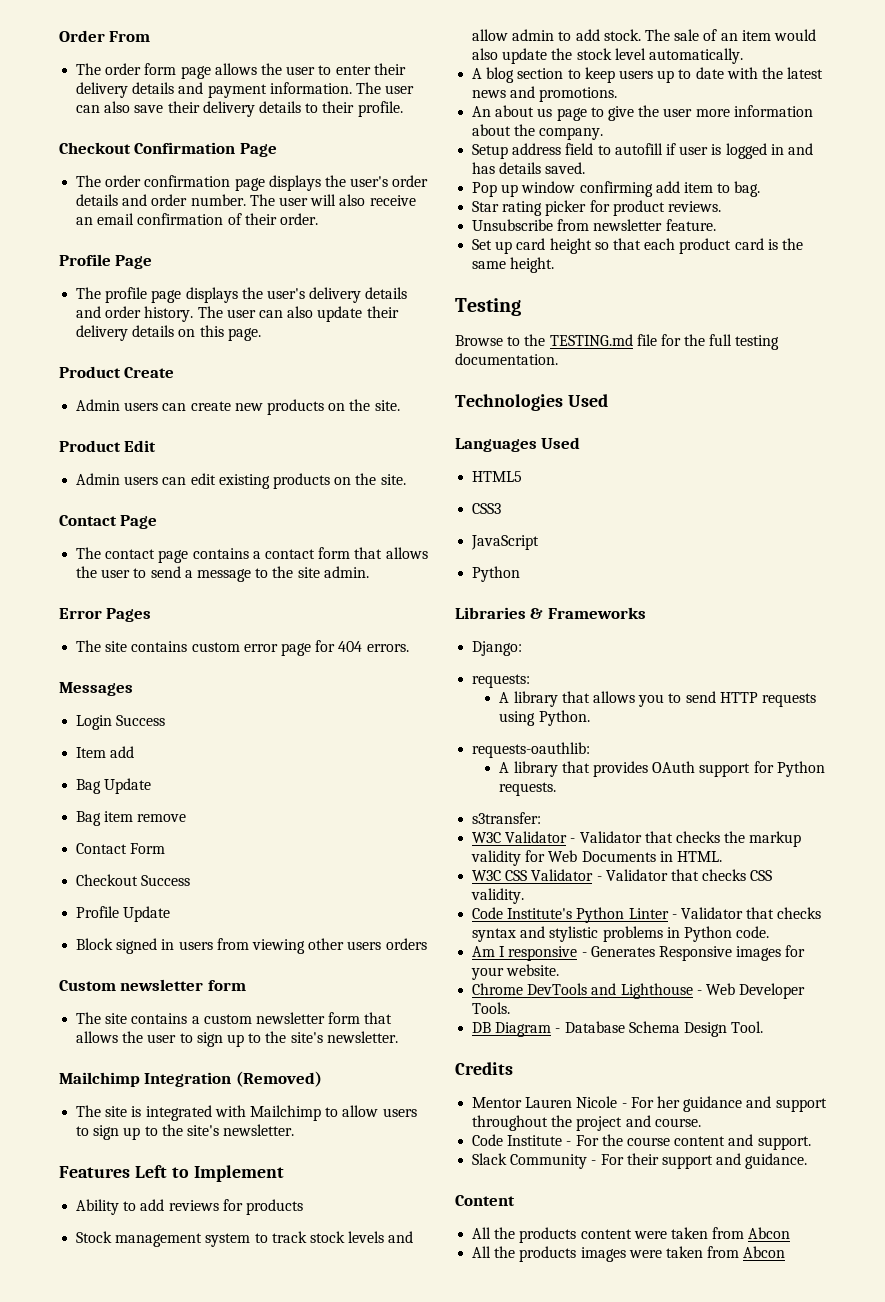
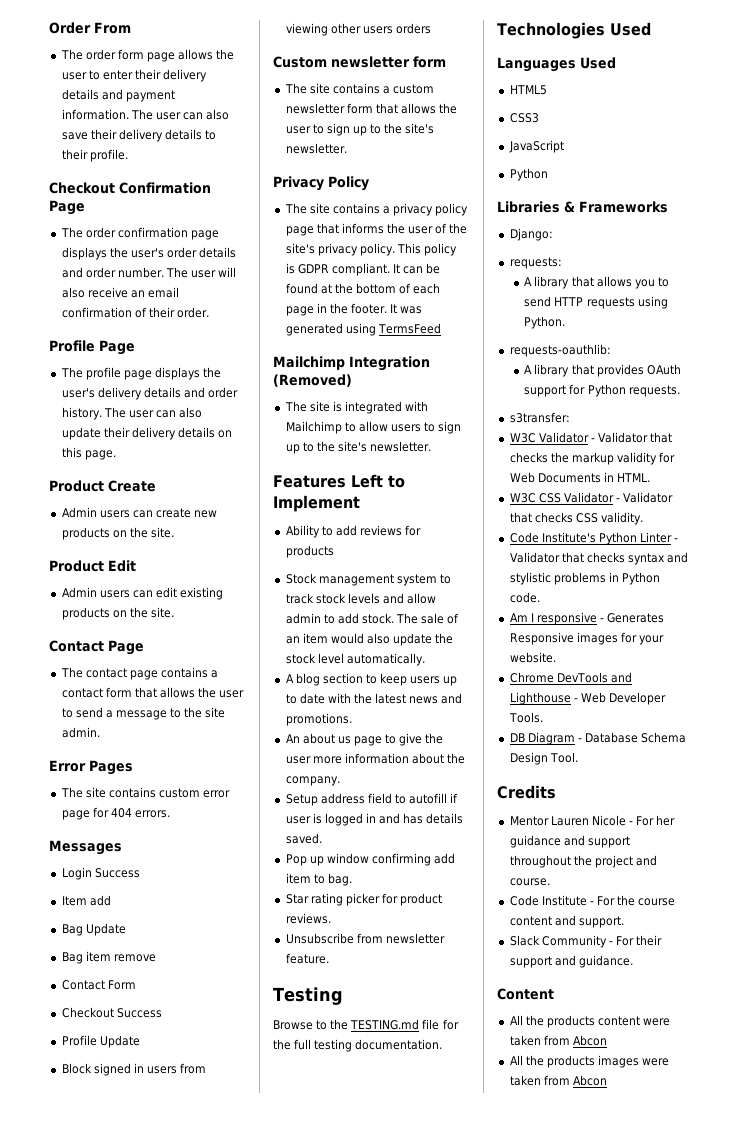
+ Privacy Policy
+ The site contains a privacy policy page that informs the user of the site's privacy policy. This policy is GDPR compliant. It can be found at the bottom of each page in the footer. It was generated using TermsFeed
- Set up card height so that each product card is the same height.

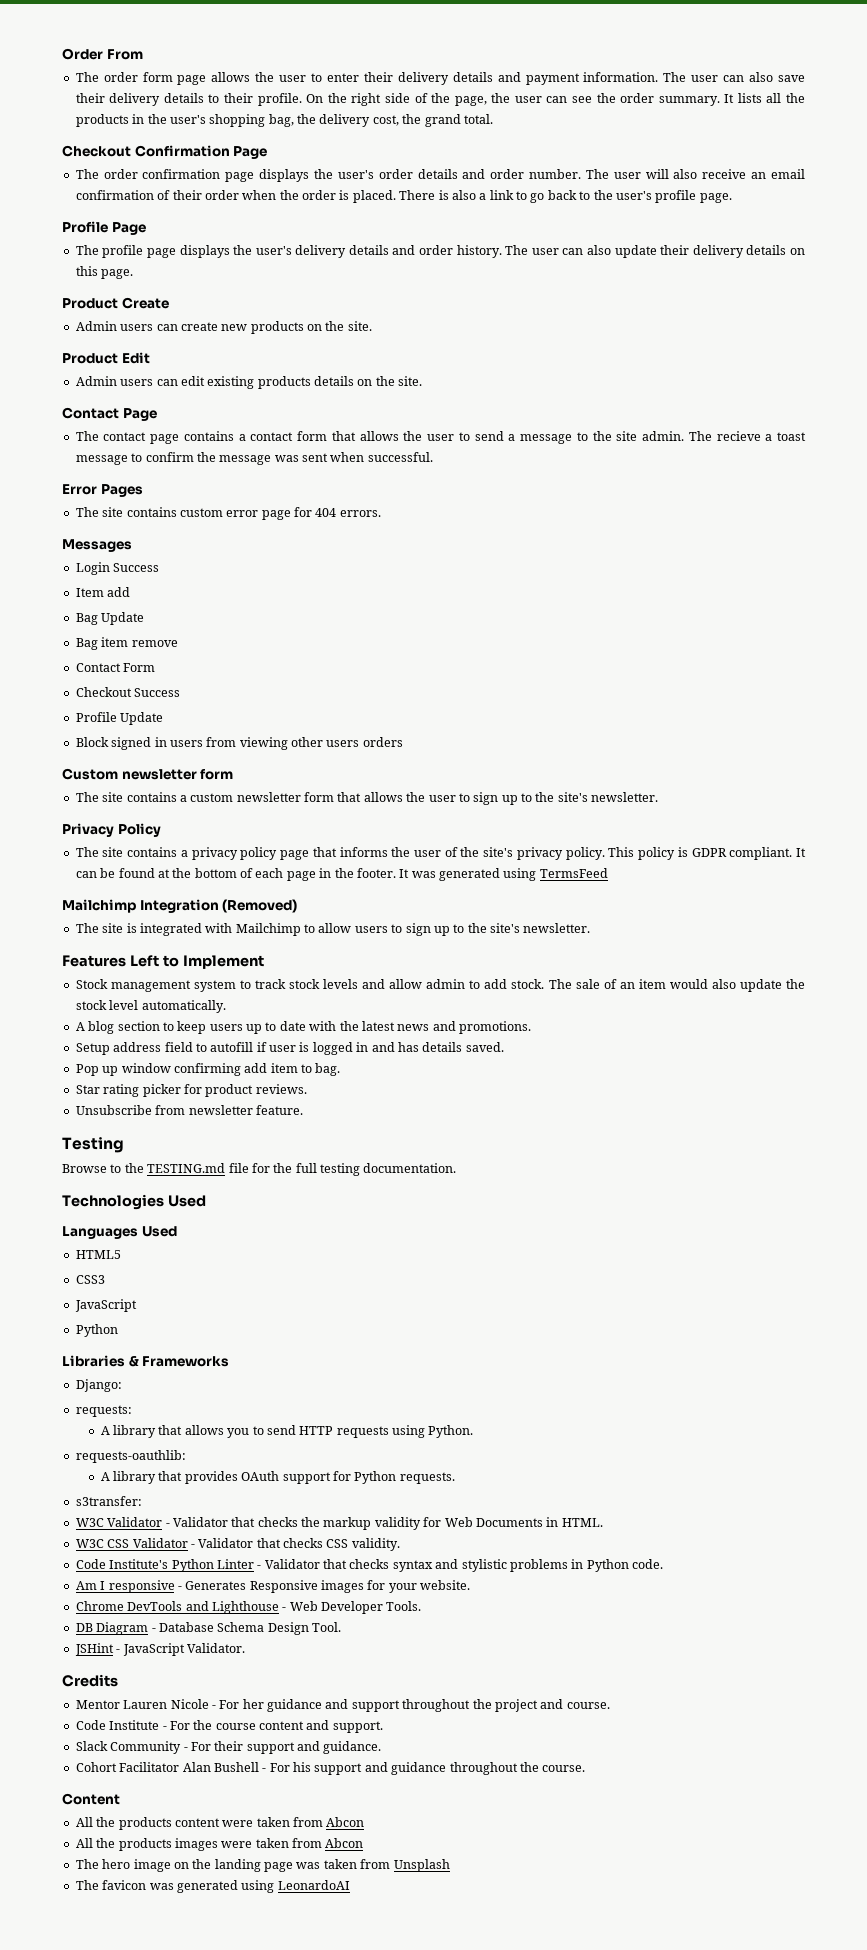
+ On the right side of the page, the user can see the order summary. It lists all the products in the user's shopping bag, the delivery cost, the grand total.
- The user will also receive an email confirmation of their order.
+ The user will also receive an email confirmation of their order when the order is placed. There is also a link to go back to the user's profile page.
- Admin users can edit existing products on the site.
+ Admin users can edit existing products details on the site.
+ The recieve a toast message to confirm the message was sent when successful.
- Ability to add reviews for products
- An about us page to give the user more information about the company.
+ JSHint - JavaScript Validator.
+ Cohort Facilitator Alan Bushell - For his support and guidance throughout the course.
+ The hero image on the landing page was taken from Unsplash
+ The favicon was generated using LeonardoAI

